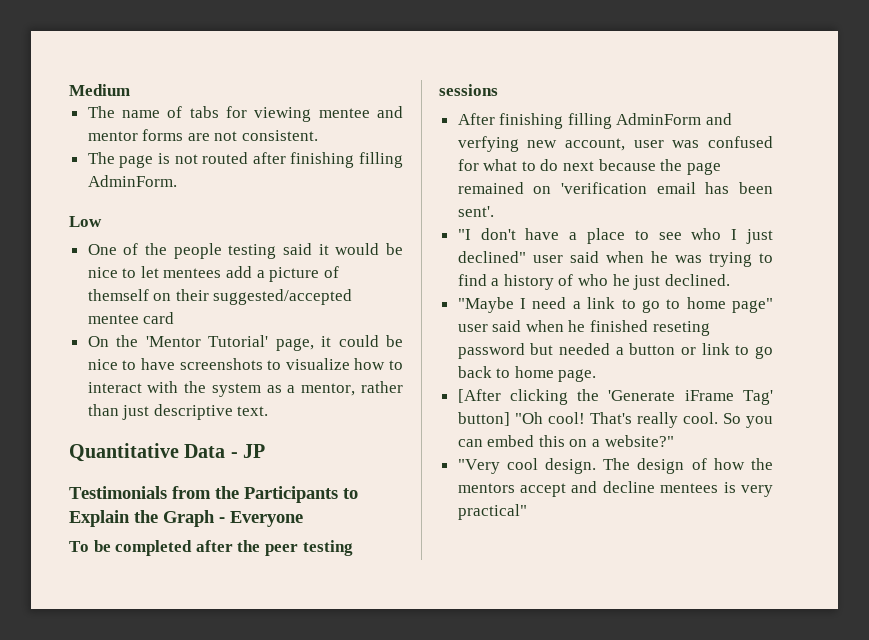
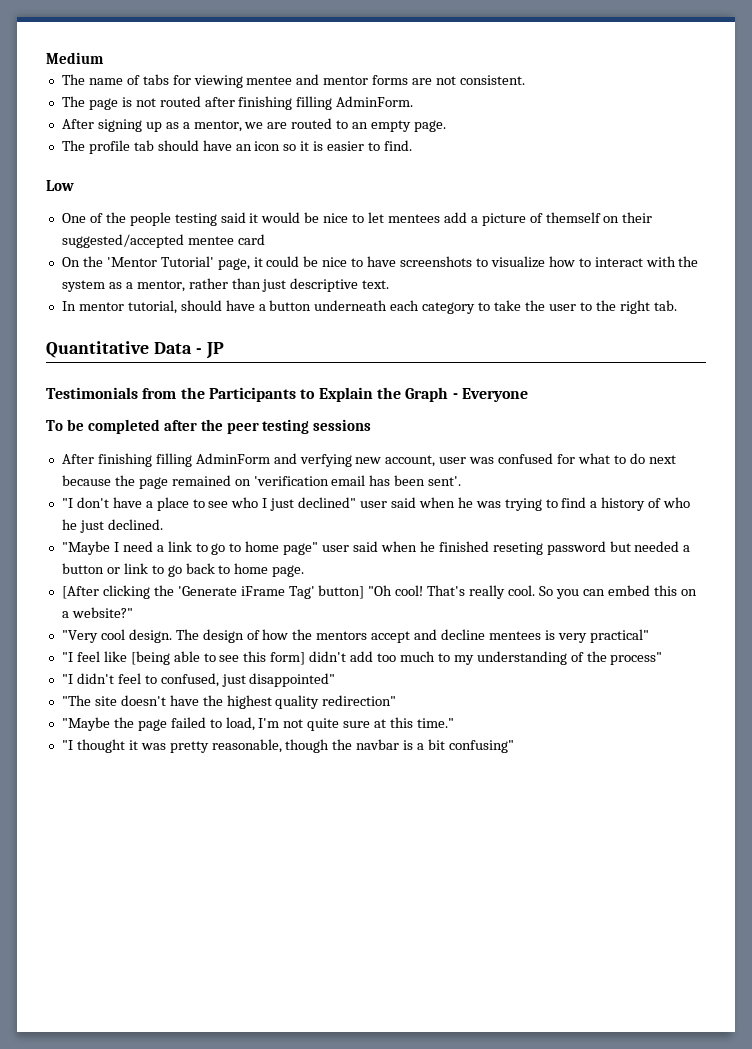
+ After signing up as a mentor, we are routed to an empty page.
+ The profile tab should have an icon so it is easier to find.
+ In mentor tutorial, should have a button underneath each category to take the user to the right tab.
+ "I feel like [being able to see this form] didn't add too much to my understanding of the process"
+ "I didn't feel to confused, just disappointed"
+ "The site doesn't have the highest quality redirection"
+ "Maybe the page failed to load, I'm not quite sure at this time."
+ "I thought it was pretty reasonable, though the navbar is a bit confusing"

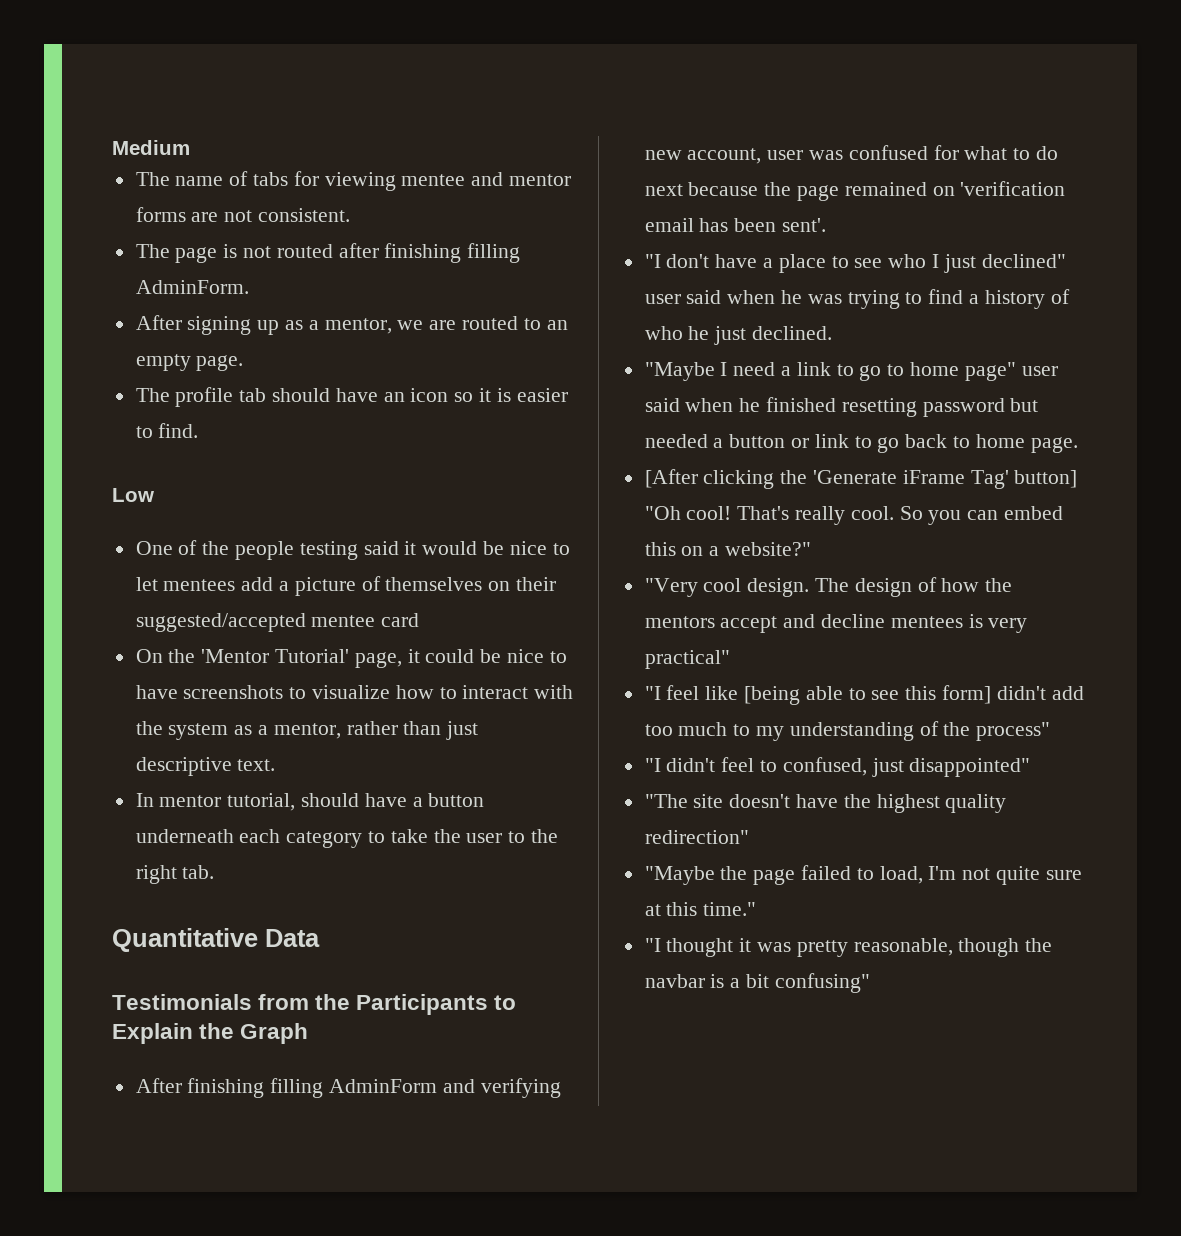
- One of the people testing said it would be nice to let mentees add a picture of themself on their suggested/accepted mentee card
+ One of the people testing said it would be nice to let mentees add a picture of themselves on their suggested/accepted mentee card
- Quantitative Data - JP
+ Quantitative Data
- Testimonials from the Participants to Explain the Graph - Everyone
- To be completed after the peer testing sessions
+ Testimonials from the Participants to Explain the Graph
- After finishing filling AdminForm and verfying new account, user was confused for what to do next because the page remained on 'verification email has been sent'.
+ After finishing filling AdminForm and verifying new account, user was confused for what to do next because the page remained on 'verification email has been sent'.
- "Maybe I need a link to go to home page" user said when he finished reseting password but needed a button or link to go back to home page.
+ "Maybe I need a link to go to home page" user said when he finished resetting password but needed a button or link to go back to home page.

